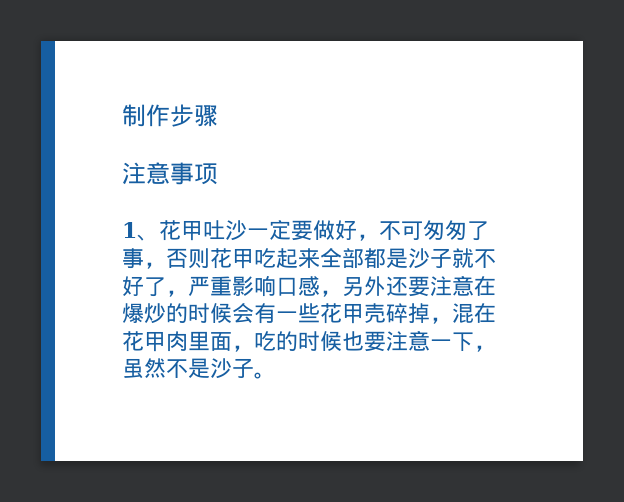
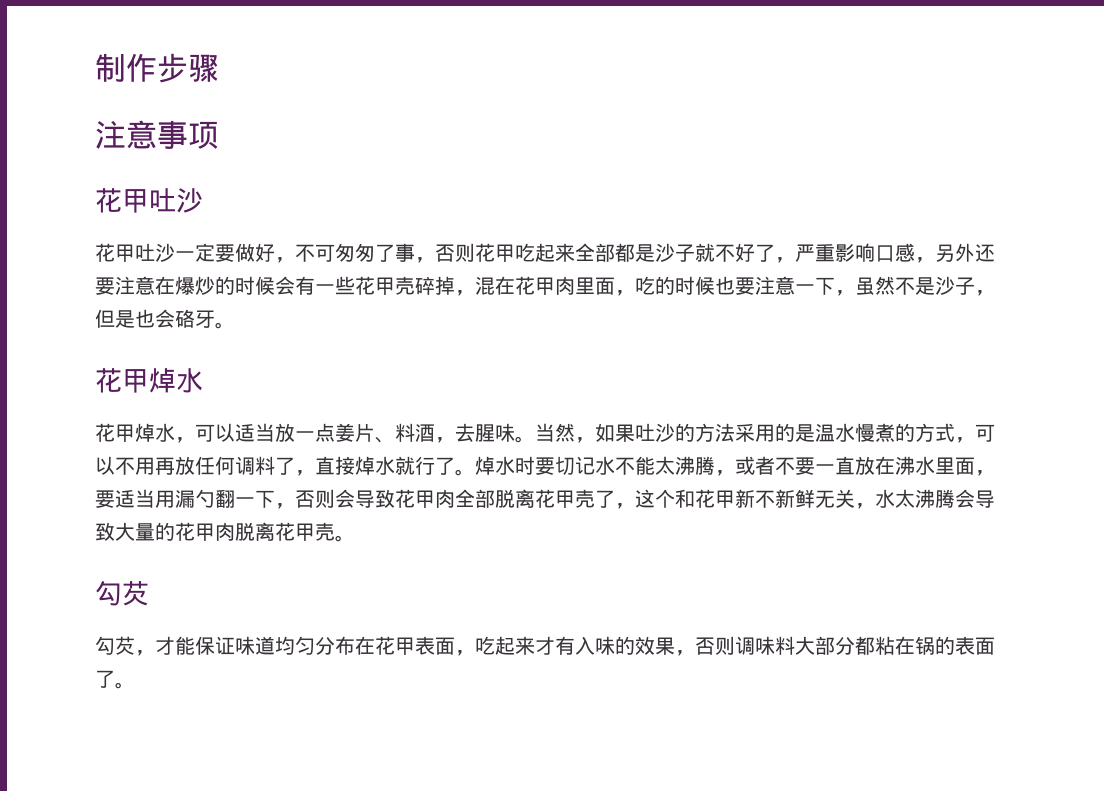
  注意事项
- 1、花甲吐沙一定要做好，不可匆匆了事，否则花甲吃起来全部都是沙子就不好了，严重影响口感，另外还要注意在爆炒的时候会有一些花甲壳碎掉，混在花甲肉里面，吃的时候也要注意一下，虽然不是沙子。
+ 花甲吐沙
+ 花甲吐沙一定要做好，不可匆匆了事，否则花甲吃起来全部都是沙子就不好了，严重影响口感，另外还要注意在爆炒的时候会有一些花甲壳碎掉，混在花甲肉里面，吃的时候也要注意一下，虽然不是沙子，但是也会硌牙。
+ 花甲焯水
+ 花甲焯水，可以适当放一点姜片、料酒，去腥味。当然，如果吐沙的方法采用的是温水慢煮的方式，可以不用再放任何调料了，直接焯水就行了。焯水时要切记水不能太沸腾，或者不要一直放在沸水里面，要适当用漏勺翻一下，否则会导致花甲肉全部脱离花甲壳了，这个和花甲新不新鲜无关，水太沸腾会导致大量的花甲肉脱离花甲壳。
+ 勾芡
+ 勾芡，才能保证味道均匀分布在花甲表面，吃起来才有入味的效果，否则调味料大部分都粘在锅的表面了。

